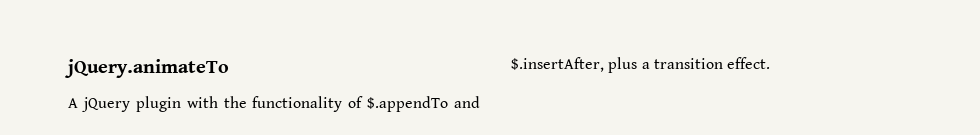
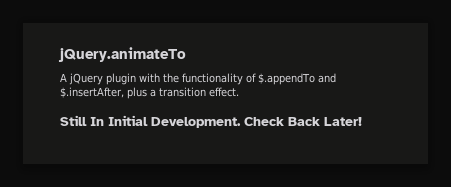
+ Still In Initial Development. Check Back Later!

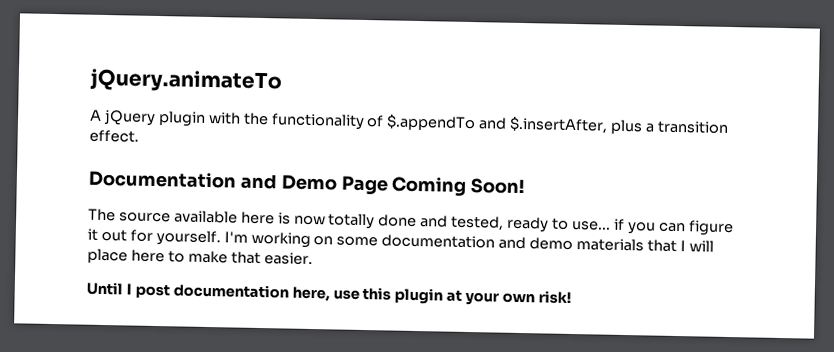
- Still In Initial Development. Check Back Later!
+ Documentation and Demo Page Coming Soon!
+ The source available here is now totally done and tested, ready to use... if you can figure it out for yourself. I'm working on some documentation and demo materials that I will place here to make that easier.
+ Until I post documentation here, use this plugin at your own risk!

